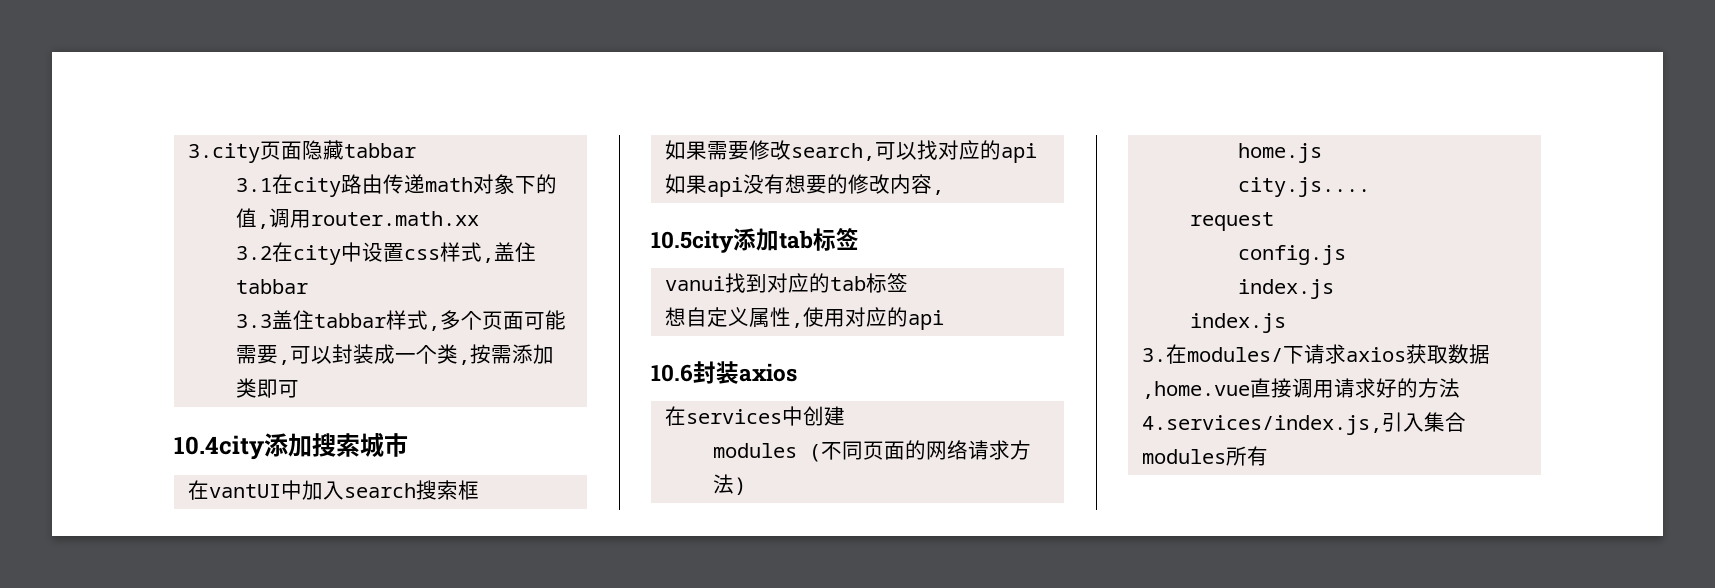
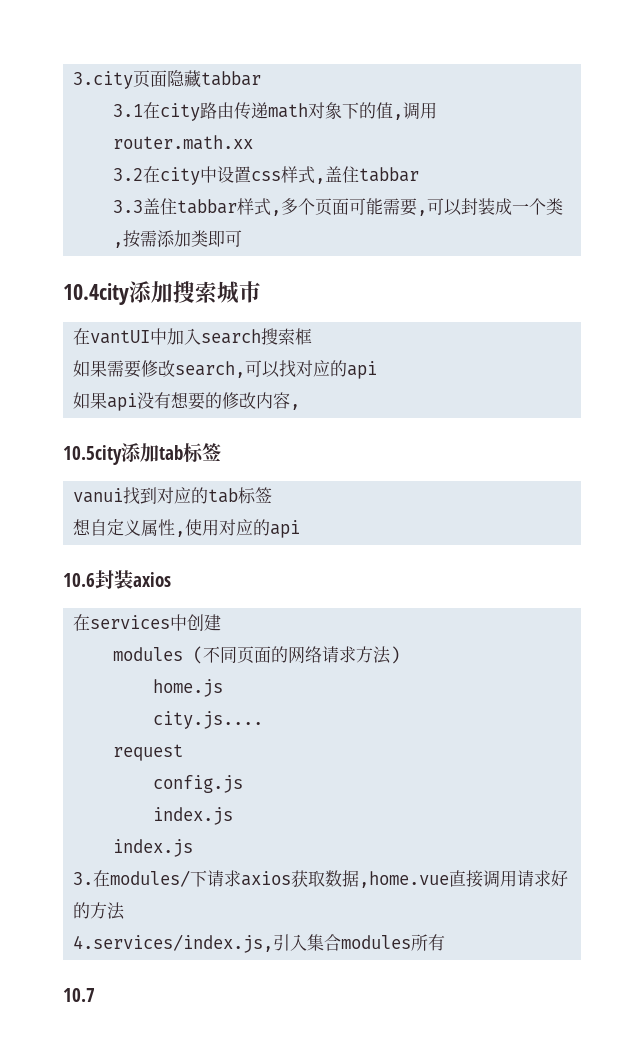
+ 10.7

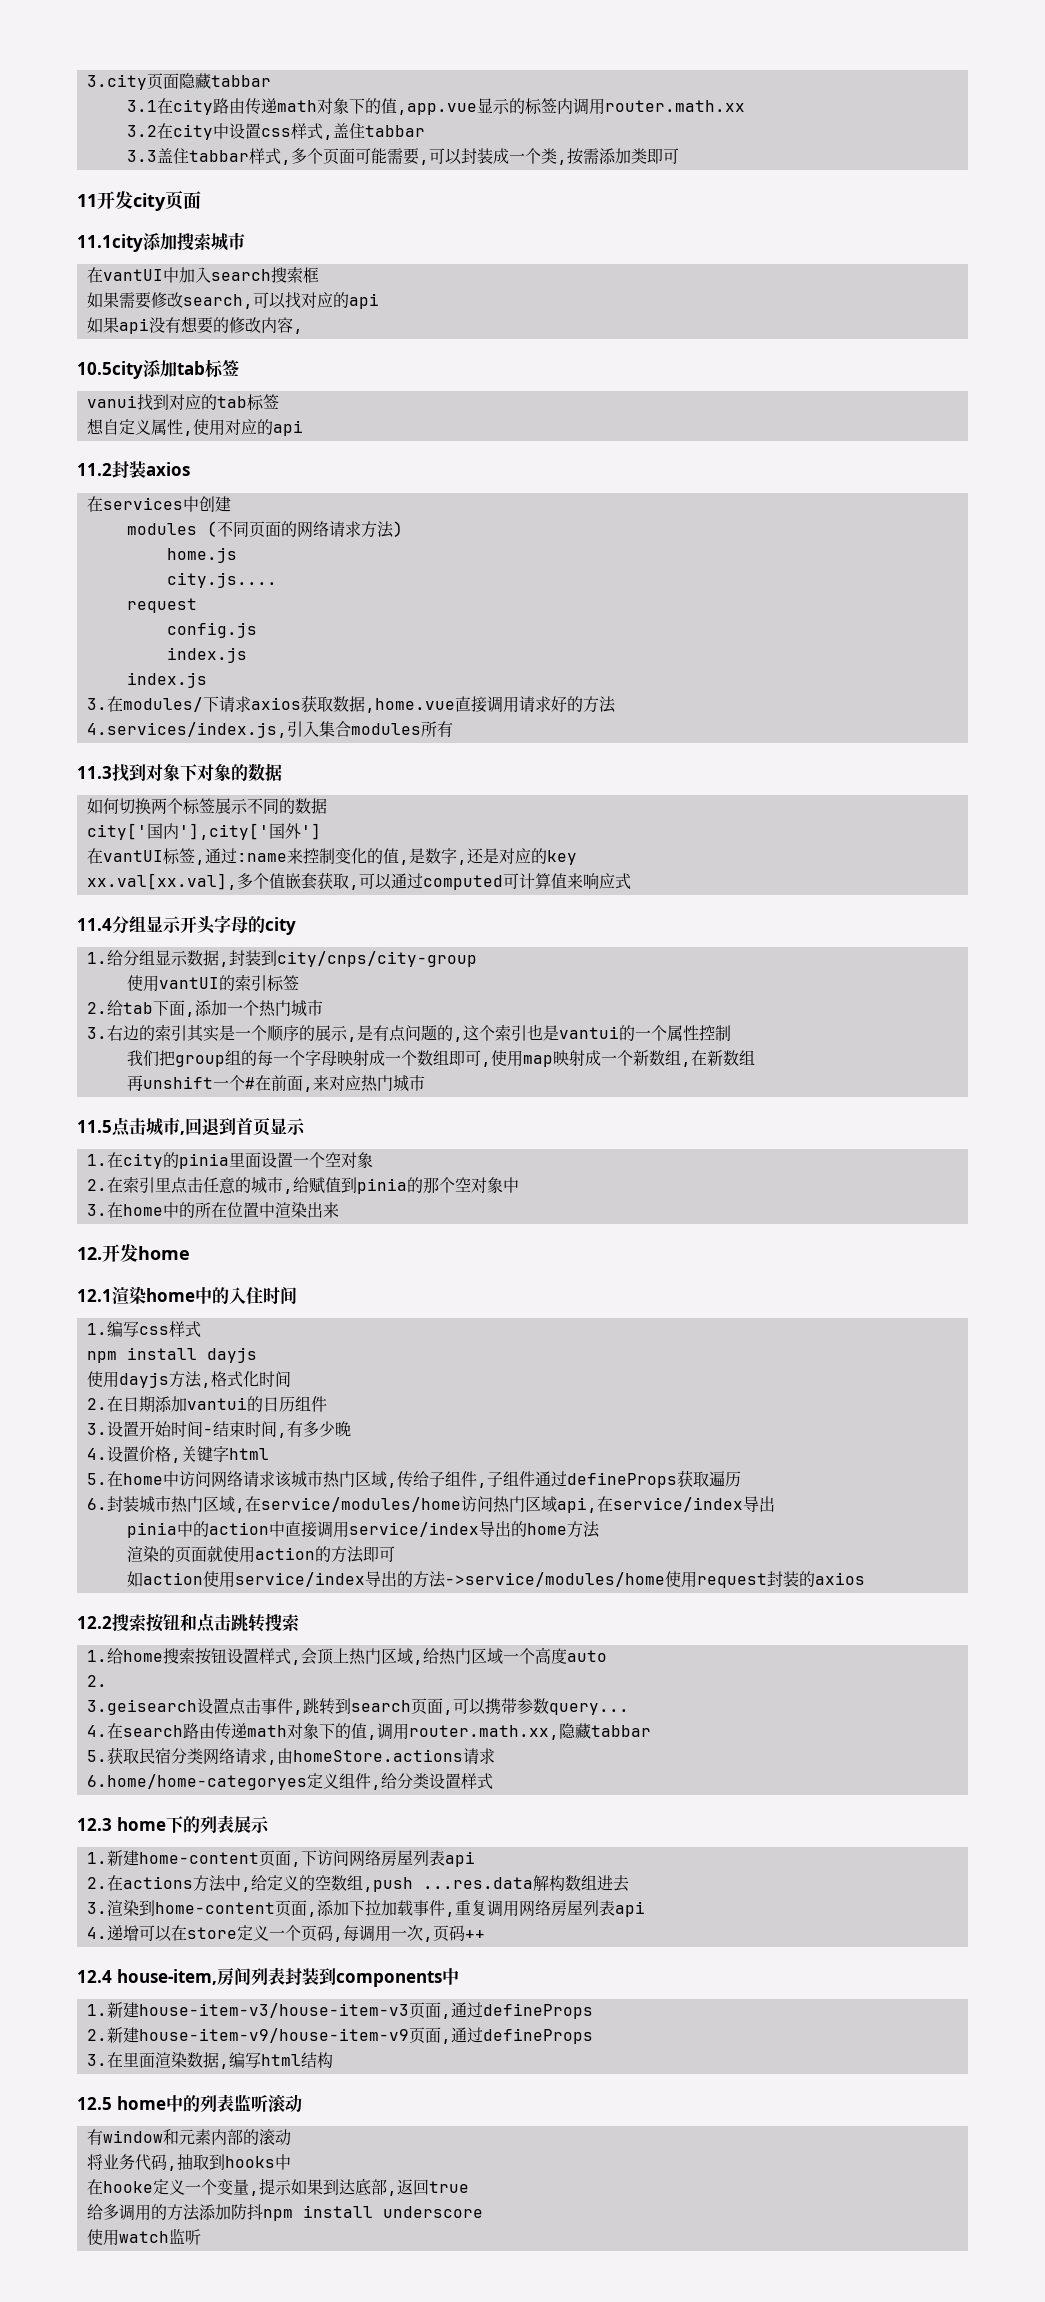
- 3.1在city路由传递math对象下的值,调用router.math.xx
+ 3.1在city路由传递math对象下的值,app.vue显示的标签内调用router.math.xx
- 10.4city添加搜索城市
+ 11开发city页面
+ 11.1city添加搜索城市
- 10.6封装axios
+ 11.2封装axios
- 10.7
+ 11.3找到对象下对象的数据
+ 如何切换两个标签展示不同的数据
+ city['国内'],city['国外']
+ 在vantUI标签,通过:name来控制变化的值,是数字,还是对应的key
+ xx.val[xx.val],多个值嵌套获取,可以通过computed可计算值来响应式
+ 11.4分组显示开头字母的city
+ 1.给分组显示数据,封装到city/cnps/city-group
+ 使用vantUI的索引标签
+ 2.给tab下面,添加一个热门城市
+ 3.右边的索引其实是一个顺序的展示,是有点问题的,这个索引也是vantui的一个属性控制
+ 我们把group组的每一个字母映射成一个数组即可,使用map映射成一个新数组,在新数组
+ 再unshift一个#在前面,来对应热门城市
+ 11.5点击城市,回退到首页显示
+ 1.在city的pinia里面设置一个空对象
+ 2.在索引里点击任意的城市,给赋值到pinia的那个空对象中
+ 3.在home中的所在位置中渲染出来
+ 12.开发home
+ 12.1渲染home中的入住时间
+ 1.编写css样式
+ npm install dayjs
+ 使用dayjs方法,格式化时间
+ 2.在日期添加vantui的日历组件
+ 3.设置开始时间-结束时间,有多少晚
+ 4.设置价格,关键字html
+ 5.在home中访问网络请求该城市热门区域,传给子组件,子组件通过defineProps获取遍历
+ 6.封装城市热门区域,在service/modules/home访问热门区域api,在service/index导出
+ pinia中的action中直接调用service/index导出的home方法
+ 渲染的页面就使用action的方法即可
+ 如action使用service/index导出的方法->service/modules/home使用request封装的axios
+ 12.2搜索按钮和点击跳转搜索
+ 1.给home搜索按钮设置样式,会顶上热门区域,给热门区域一个高度auto
+ 2.
+ 3.geisearch设置点击事件,跳转到search页面,可以携带参数query...
+ 4.在search路由传递math对象下的值,调用router.math.xx,隐藏tabbar
+ 5.获取民宿分类网络请求,由homeStore.actions请求
+ 6.home/home-categoryes定义组件,给分类设置样式
+ 12.3 home下的列表展示
+ 1.新建home-content页面,下访问网络房屋列表api
+ 2.在actions方法中,给定义的空数组,push ...res.data解构数组进去
+ 3.渲染到home-content页面,添加下拉加载事件,重复调用网络房屋列表api
+ 4.递增可以在store定义一个页码,每调用一次,页码++
+ 12.4 house-item,房间列表封装到components中
+ 1.新建house-item-v3/house-item-v3页面,通过defineProps
+ 2.新建house-item-v9/house-item-v9页面,通过defineProps
+ 3.在里面渲染数据,编写html结构
+ 12.5 home中的列表监听滚动
+ 有window和元素内部的滚动
+ 将业务代码,抽取到hooks中
+ 在hooke定义一个变量,提示如果到达底部,返回true
+ 给多调用的方法添加防抖npm install underscore
+ 使用watch监听

